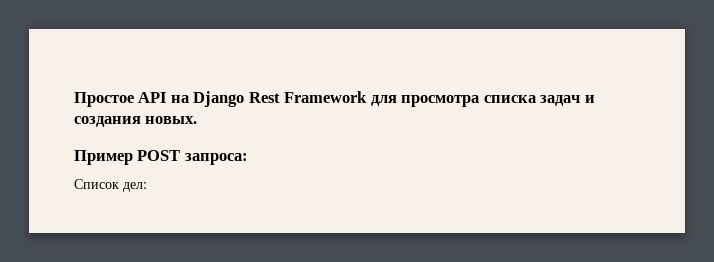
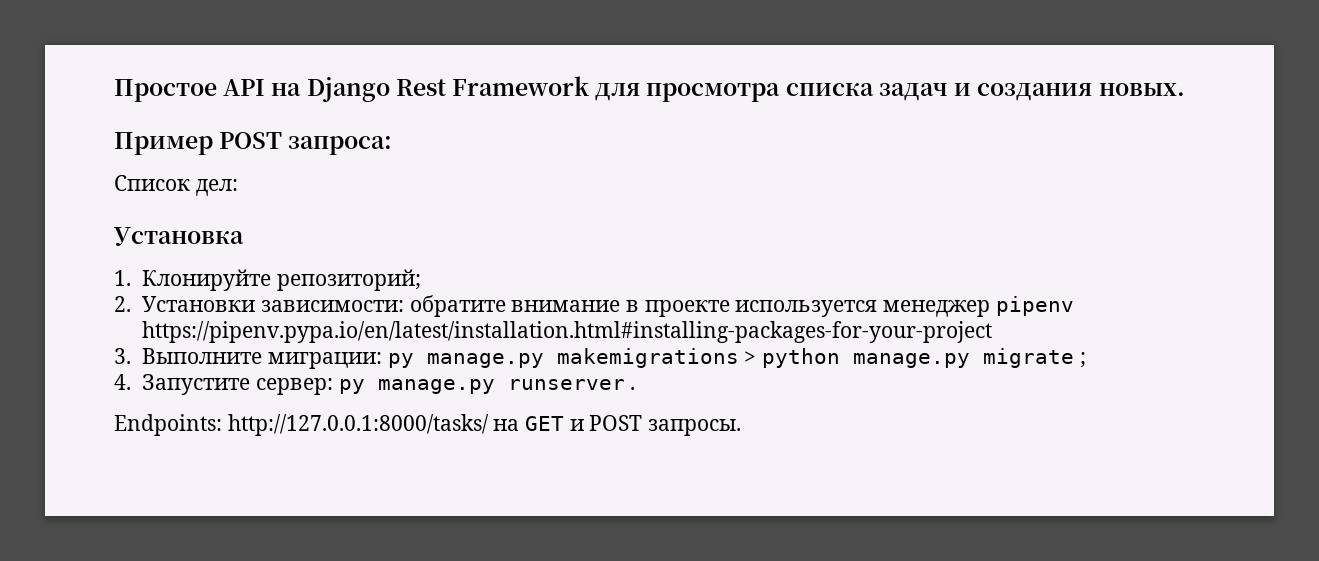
+ Установка
+ 1. Клонируйте репозиторий;
+ 2. Установки зависимости: обратите внимание в проекте используется менеджер pipenv https://pipenv.pypa.io/en/latest/installation.html#installing-packages-for-your-project
+ 3. Выполните миграции: py manage.py makemigrations > python manage.py migrate ;
+ 4. Запустите сервер: py manage.py runserver .
+ Endpoints: http://127.0.0.1:8000/tasks/ на GET и POST запросы.

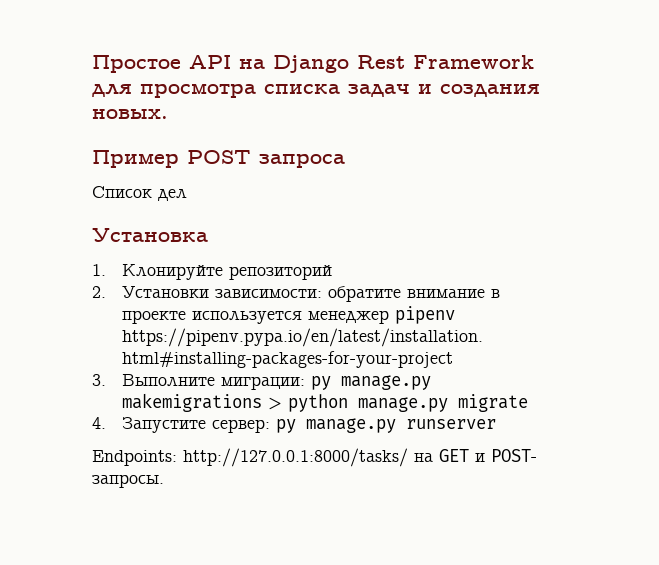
- Пример POST запроса:
+ Пример POST запроса
- Список дел:
+ Список дел
- 1. Клонируйте репозиторий;
+ 1. Клонируйте репозиторий
- 3. Выполните миграции: py manage.py makemigrations > python manage.py migrate ;
+ 3. Выполните миграции: py manage.py makemigrations > python manage.py migrate
- 4. Запустите сервер: py manage.py runserver .
+ 4. Запустите сервер: py manage.py runserver
- Endpoints: http://127.0.0.1:8000/tasks/ на GET и POST запросы.
+ Endpoints: http://127.0.0.1:8000/tasks/ на GET и POST- запросы.

